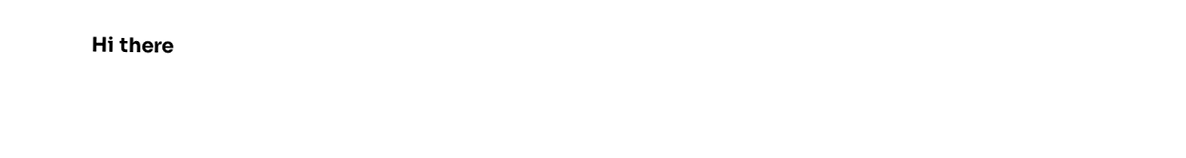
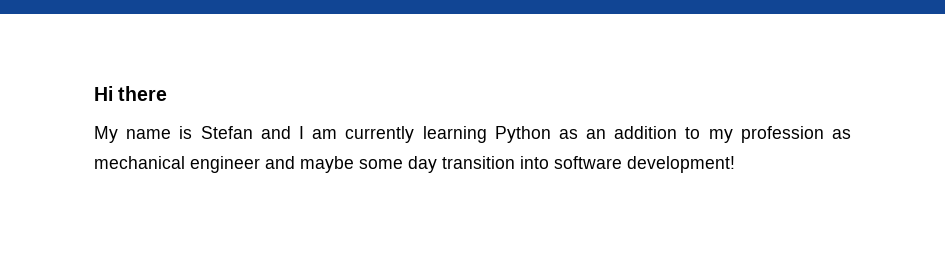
+ My name is Stefan and I am currently learning Python as an addition to my profession as mechanical engineer and maybe some day transition into software development!

